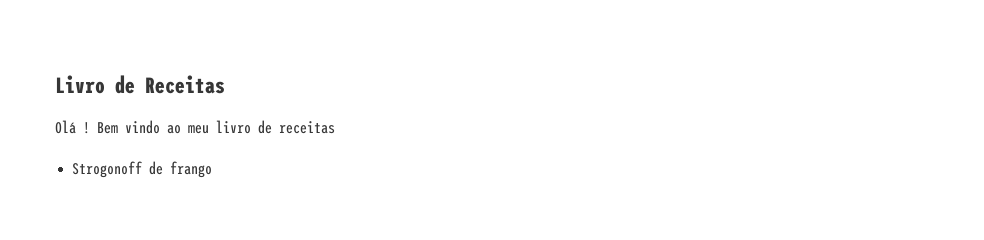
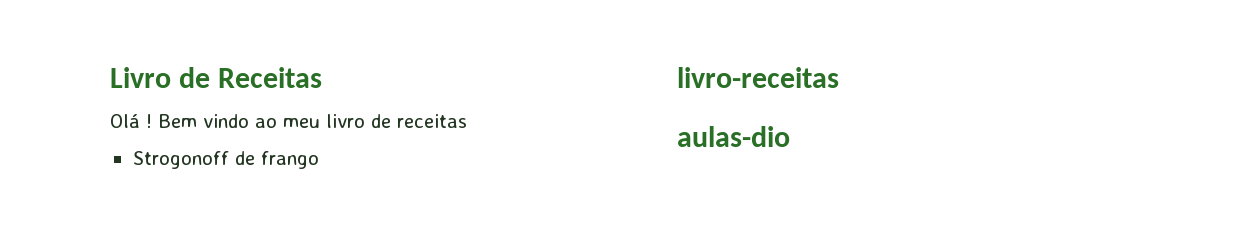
+ livro-receitas
+ aulas-dio

